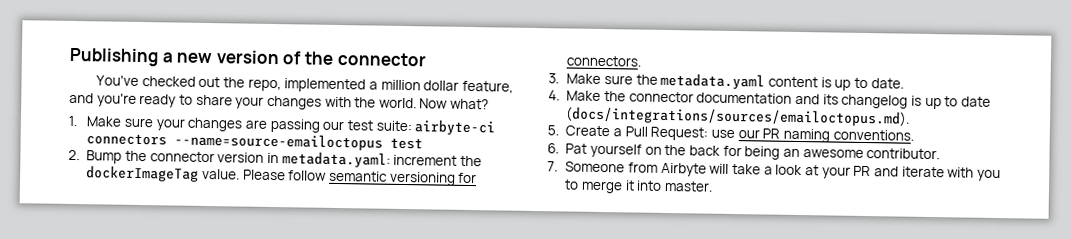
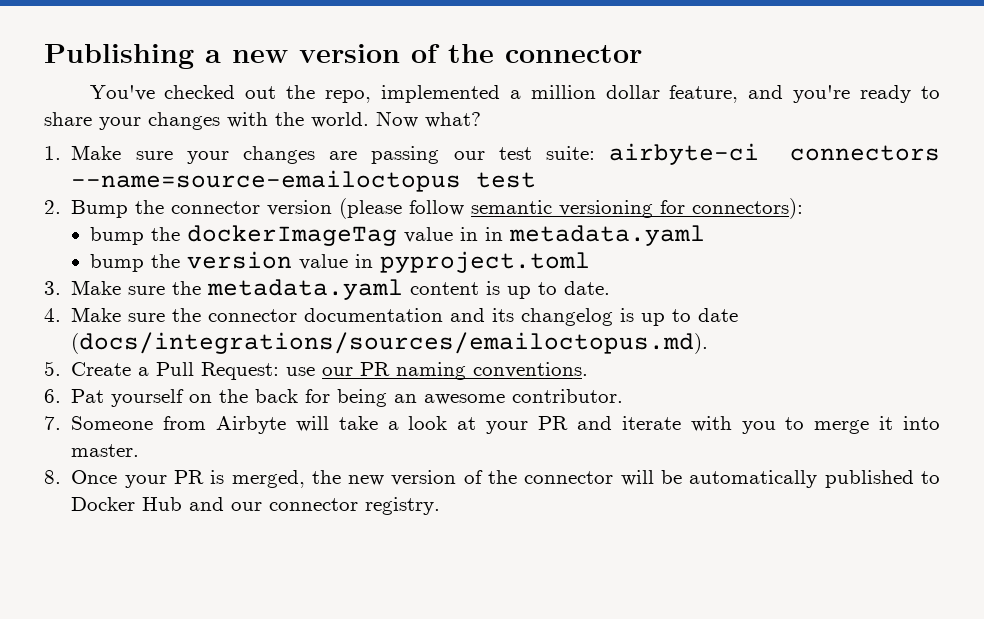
- 2. Bump the connector version in metadata.yaml: increment the dockerImageTag value. Please follow semantic versioning for connectors.
+ 2. Bump the connector version (please follow semantic versioning for connectors):
+ bump the dockerImageTag value in in metadata.yaml
+ bump the version value in pyproject.toml
- 4. Make the connector documentation and its changelog is up to date (docs/integrations/sources/emailoctopus.md).
+ 4. Make sure the connector documentation and its changelog is up to date (docs/integrations/sources/emailoctopus.md).
+ 8. Once your PR is merged, the new version of the connector will be automatically published to Docker Hub and our connector registry.

